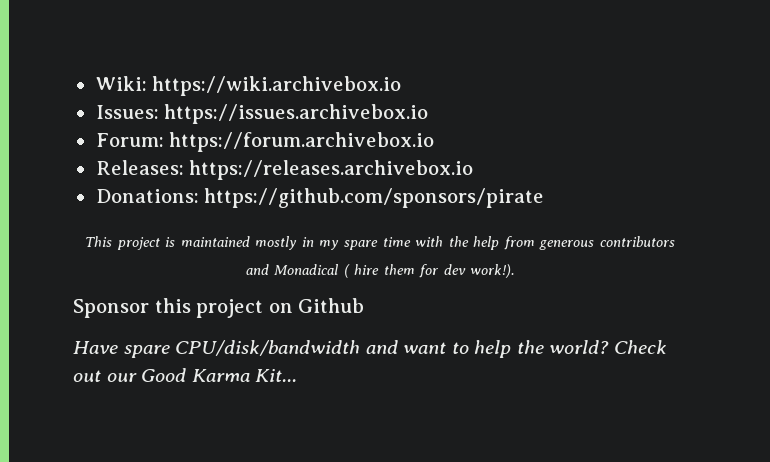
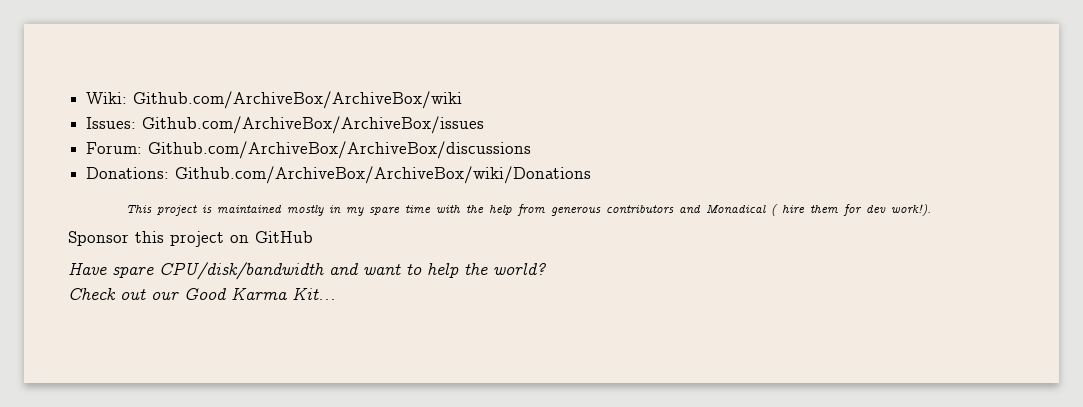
- Wiki: https://wiki.archivebox.io
+ Wiki: Github.com/ArchiveBox/ArchiveBox/wiki
- Issues: https://issues.archivebox.io
+ Issues: Github.com/ArchiveBox/ArchiveBox/issues
- Forum: https://forum.archivebox.io
- Releases: https://releases.archivebox.io
+ Forum: Github.com/ArchiveBox/ArchiveBox/discussions
- Donations: https://github.com/sponsors/pirate
+ Donations: Github.com/ArchiveBox/ArchiveBox/wiki/Donations
- Sponsor this project on Github
+ Sponsor this project on GitHub
- Have spare CPU/disk/bandwidth and want to help the world? Check out our Good Karma Kit...
+ Have spare CPU/disk/bandwidth and want to help the world?
+ Check out our Good Karma Kit...

